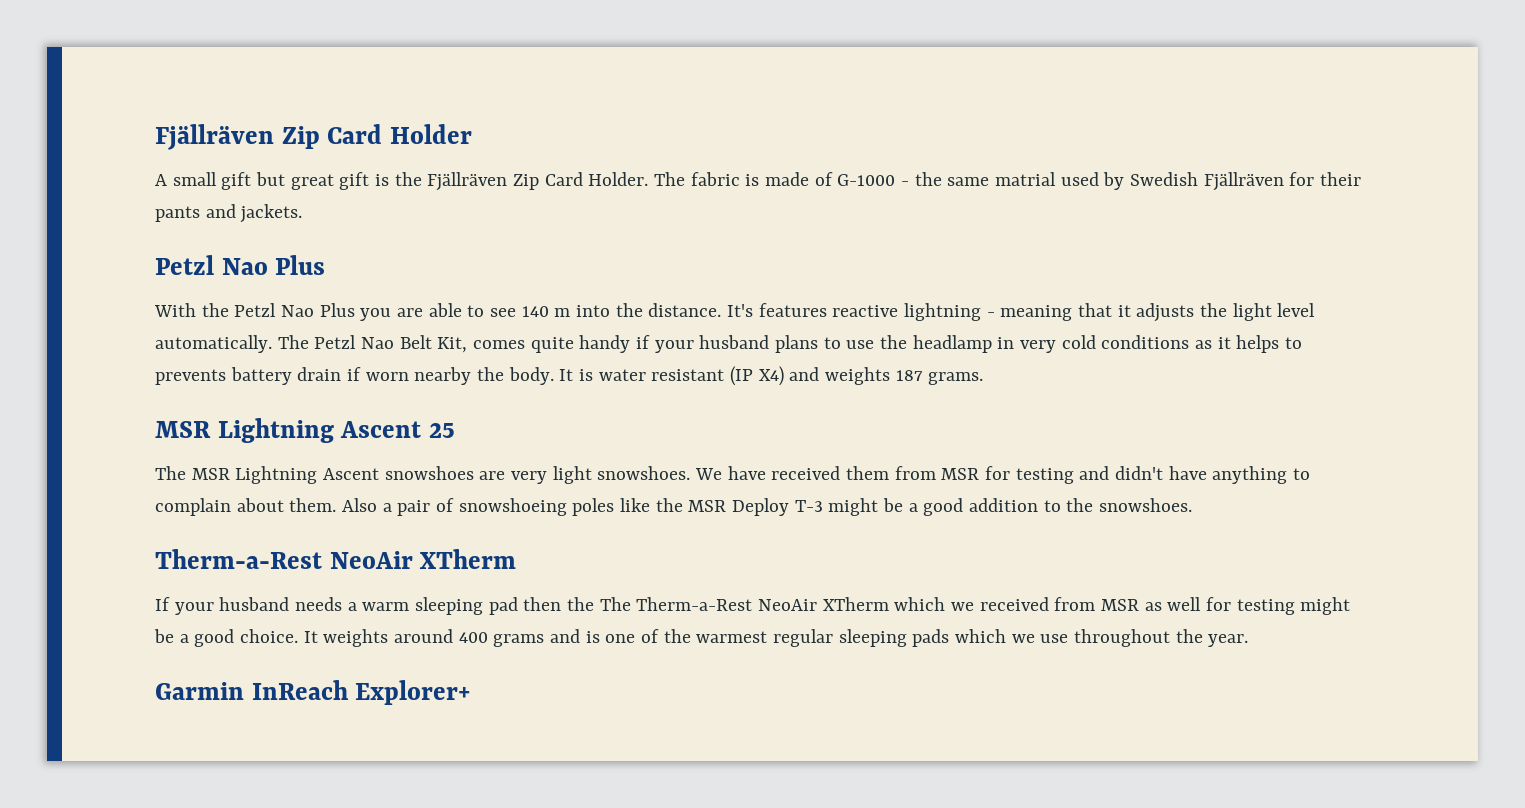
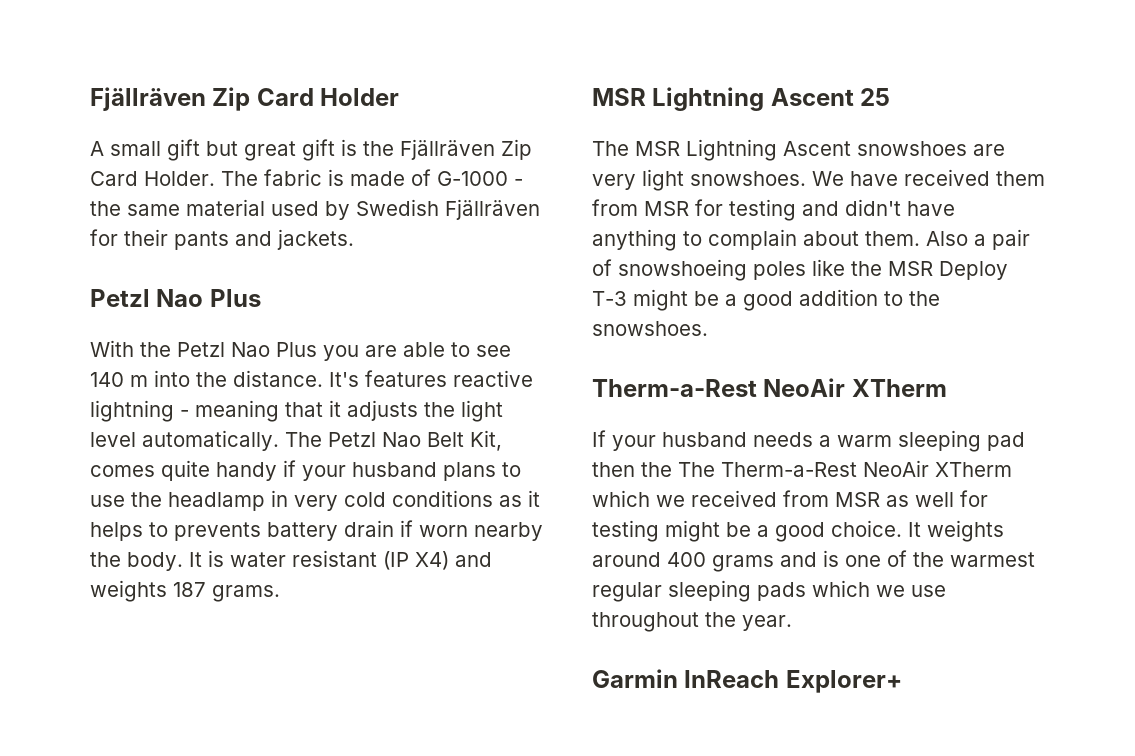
- The fabric is made of G-1000 - the same matrial used by Swedish Fjällräven for their pants and jackets.
+ The fabric is made of G-1000 - the same material used by Swedish Fjällräven for their pants and jackets.

